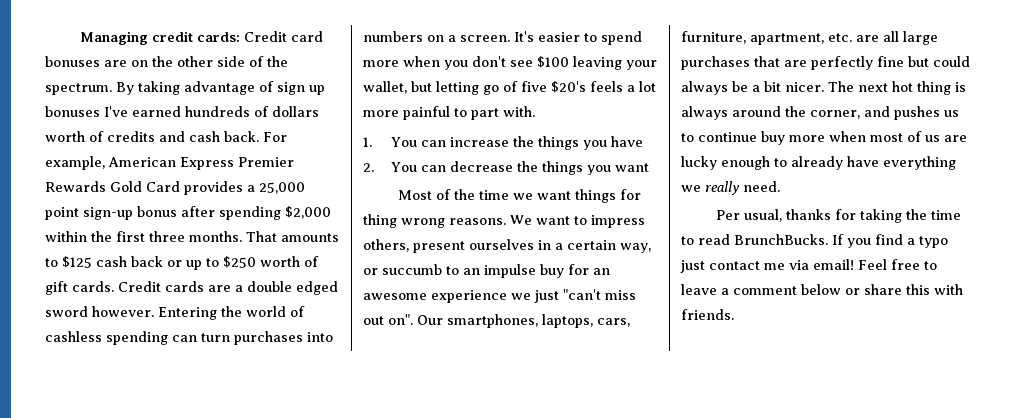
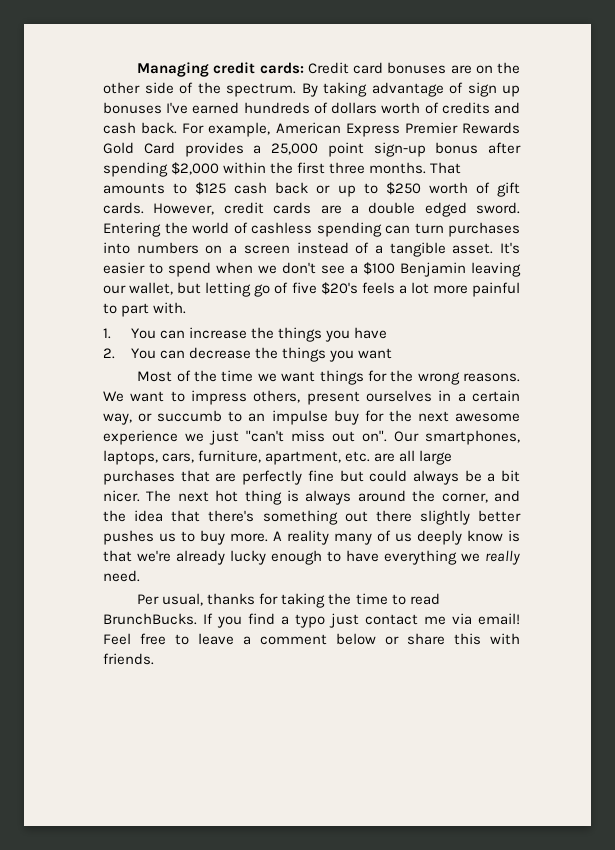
- Credit cards are a double edged sword however.
+ However, credit cards are a double edged sword.
- Entering the world of cashless spending can turn purchases into numbers on a screen. It's easier to spend more when you don't see $100 leaving your wallet, but letting go of five $20's feels a lot more painful to part with.
+ Entering the world of cashless spending can turn purchases into numbers on a screen instead of a tangible asset. It's easier to spend when we don't see a $100 Benjamin leaving our wallet, but letting go of five $20's feels a lot more painful to part with.
- Most of the time we want things for thing wrong reasons.
+ Most of the time we want things for the wrong reasons.
- We want to impress others, present ourselves in a certain way, or succumb to an impulse buy for an awesome experience we just "can't miss out on".
+ We want to impress others, present ourselves in a certain way, or succumb to an impulse buy for the next awesome experience we just "can't miss out on".
- The next hot thing is always around the corner, and pushes us to continue buy more when most of us are lucky enough to already have everything we really need.
+ The next hot thing is always around the corner, and the idea that there's something out there slightly better pushes us to buy more. A reality many of us deeply know is that we're already lucky enough to have everything we really need.

